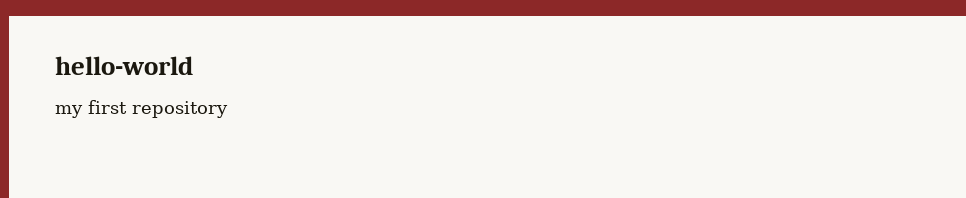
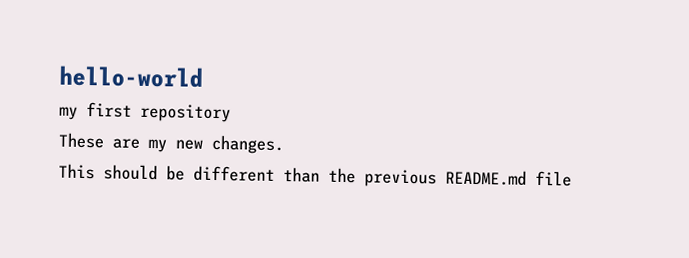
+ These are my new changes.
+ This should be different than the previous README.md file

